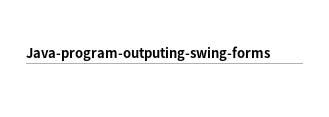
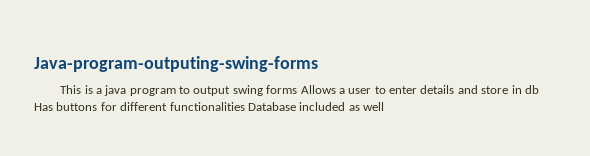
+ This is a java program to output swing forms Allows a user to enter details and store in db Has buttons for different functionalities Database included as well

